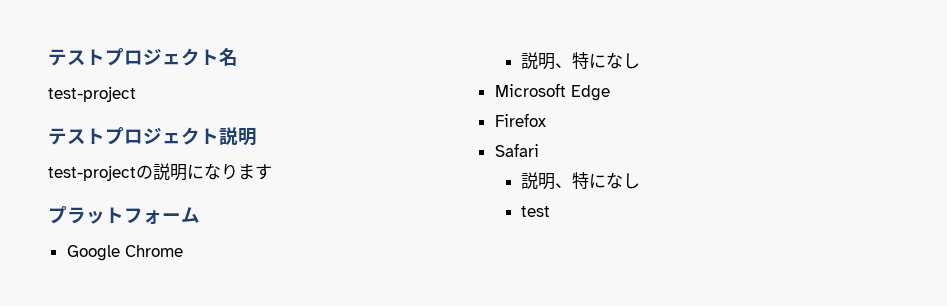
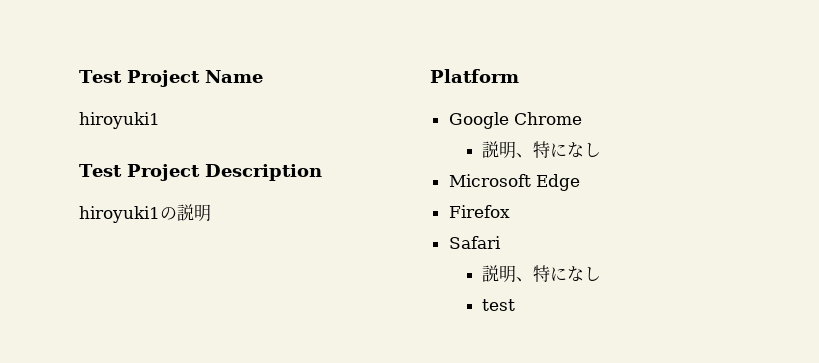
- テストプロジェクト名
- test-project
- テストプロジェクト説明
- test-projectの説明になります
- プラットフォーム
+ Test Project Name
+ hiroyuki1
+ Test Project Description
+ hiroyuki1の説明
+ Platform

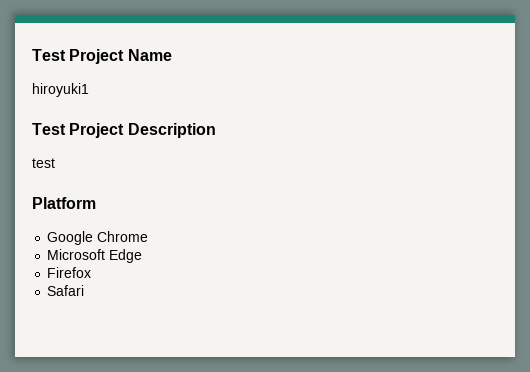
- hiroyuki1の説明
+ test
  Google Chrome
- 説明、特になし
  Safari
- 説明、特になし
- test

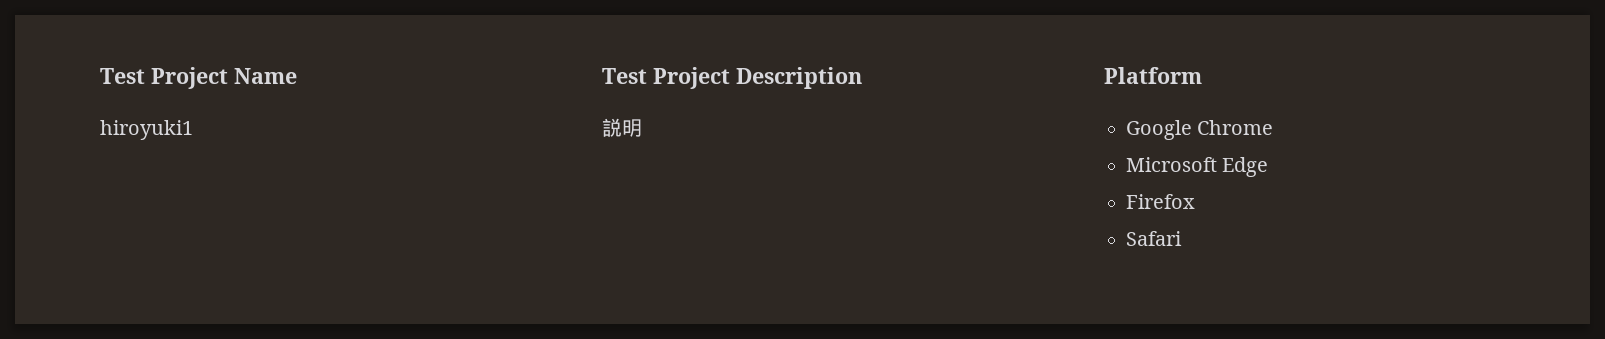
- test
+ 説明

